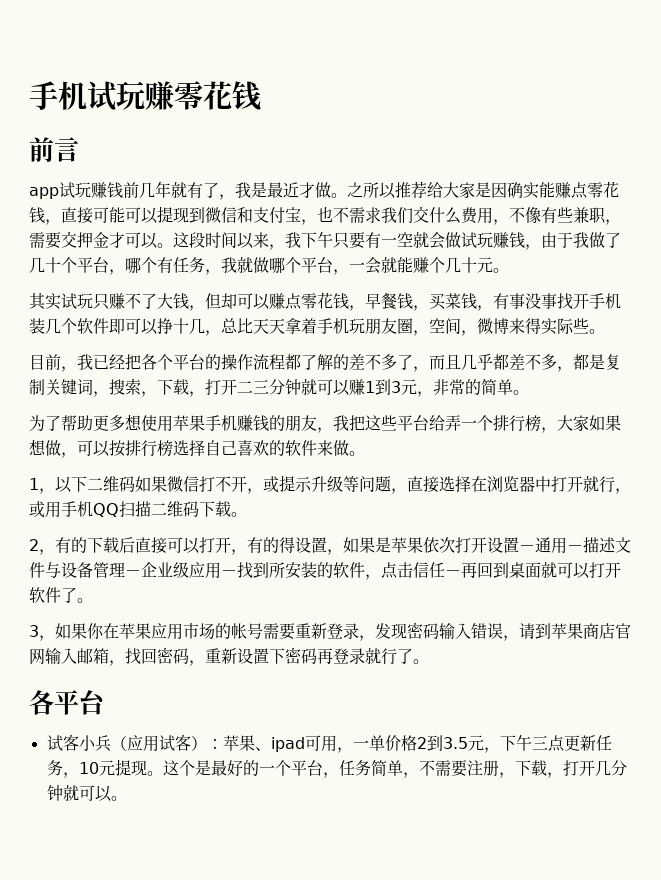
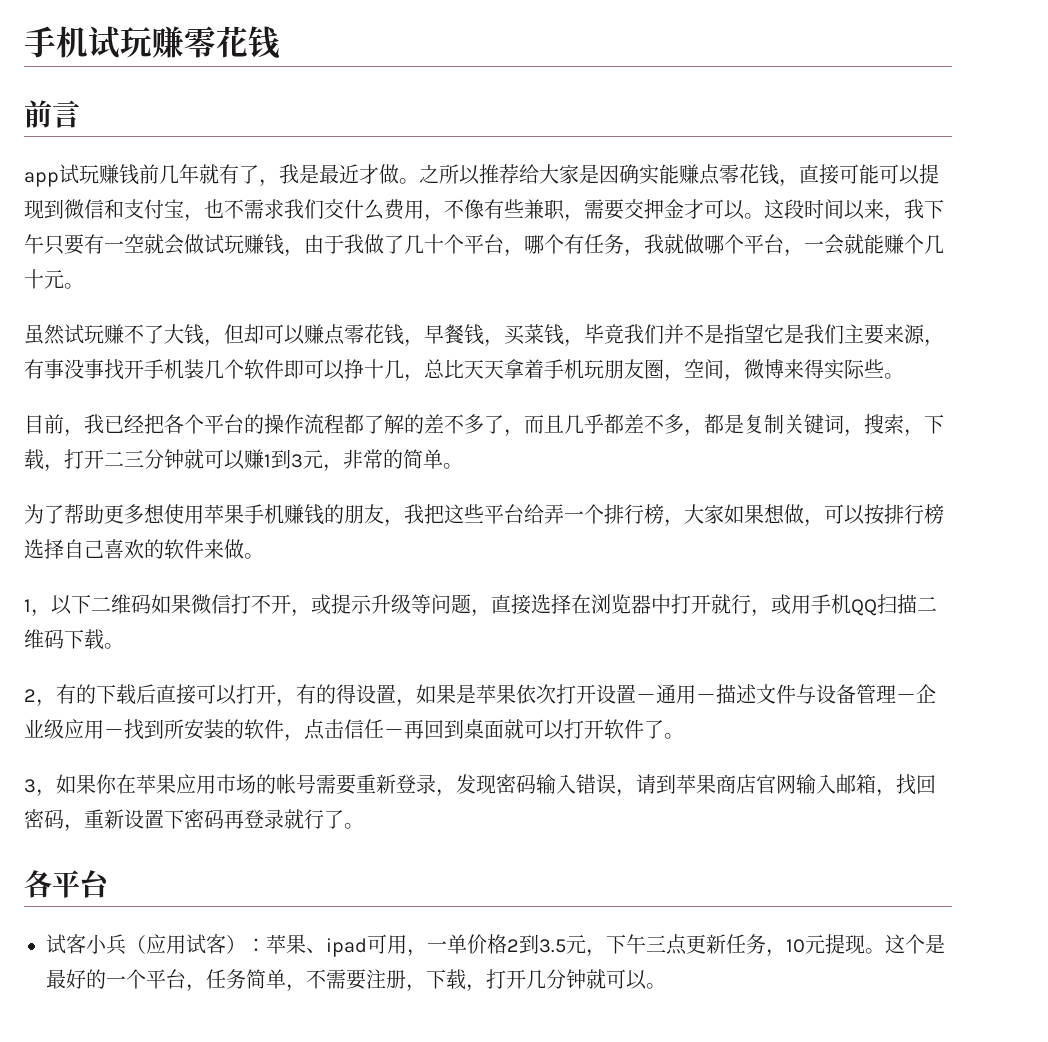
- 其实试玩只赚不了大钱，但却可以赚点零花钱，早餐钱，买菜钱，有事没事找开手机装几个软件即可以挣十几，总比天天拿着手机玩朋友圏，空间，微博来得实际些。
+ 虽然试玩赚不了大钱，但却可以赚点零花钱，早餐钱，买菜钱，毕竟我们并不是指望它是我们主要来源，有事没事找开手机装几个软件即可以挣十几，总比天天拿着手机玩朋友圏，空间，微博来得实际些。

